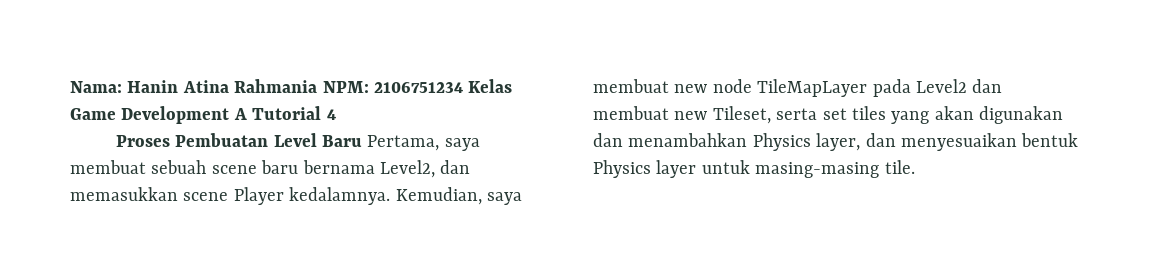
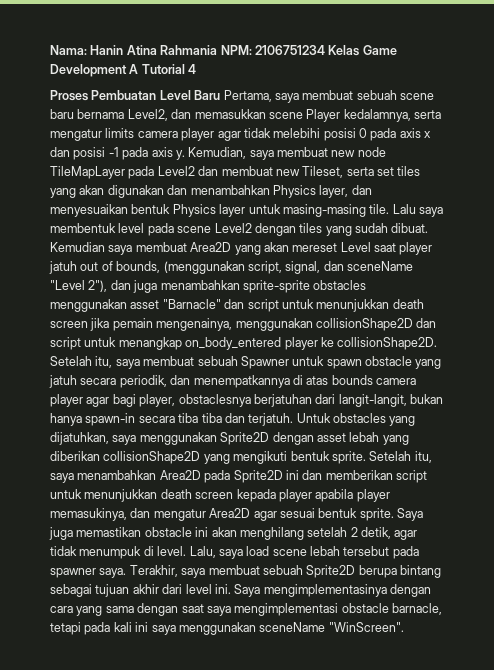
- Proses Pembuatan Level Baru Pertama, saya membuat sebuah scene baru bernama Level2, dan memasukkan scene Player kedalamnya.
+ Proses Pembuatan Level Baru Pertama, saya membuat sebuah scene baru bernama Level2, dan memasukkan scene Player kedalamnya, serta mengatur limits camera player agar tidak melebihi posisi 0 pada axis x dan posisi -1 pada axis y.
+ Lalu saya membentuk level pada scene Level2 dengan tiles yang sudah dibuat. Kemudian saya membuat Area2D yang akan mereset Level saat player jatuh out of bounds, (menggunakan script, signal, dan sceneName "Level 2"), dan juga menambahkan sprite-sprite obstacles menggunakan asset "Barnacle" dan script untuk menunjukkan death screen jika pemain mengenainya, menggunakan collisionShape2D dan script untuk menangkap on_body_entered player ke collisionShape2D. Setelah itu, saya membuat sebuah Spawner untuk spawn obstacle yang jatuh secara periodik, dan menempatkannya di atas bounds camera player agar bagi player, obstaclesnya berjatuhan dari langit-langit, bukan hanya spawn-in secara tiba tiba dan terjatuh. Untuk obstacles yang dijatuhkan, saya menggunakan Sprite2D dengan asset lebah yang diberikan collisionShape2D yang mengikuti bentuk sprite. Setelah itu, saya menambahkan Area2D pada Sprite2D ini dan memberikan script untuk menunjukkan death screen kepada player apabila player memasukinya, dan mengatur Area2D agar sesuai bentuk sprite. Saya juga memastikan obstacle ini akan menghilang setelah 2 detik, agar tidak menumpuk di level. Lalu, saya load scene lebah tersebut pada spawner saya. Terakhir, saya membuat sebuah Sprite2D berupa bintang sebagai tujuan akhir dari level ini. Saya mengimplementasinya dengan cara yang sama dengan saat saya mengimplementasi obstacle barnacle, tetapi pada kali ini saya menggunakan sceneName "WinScreen".

